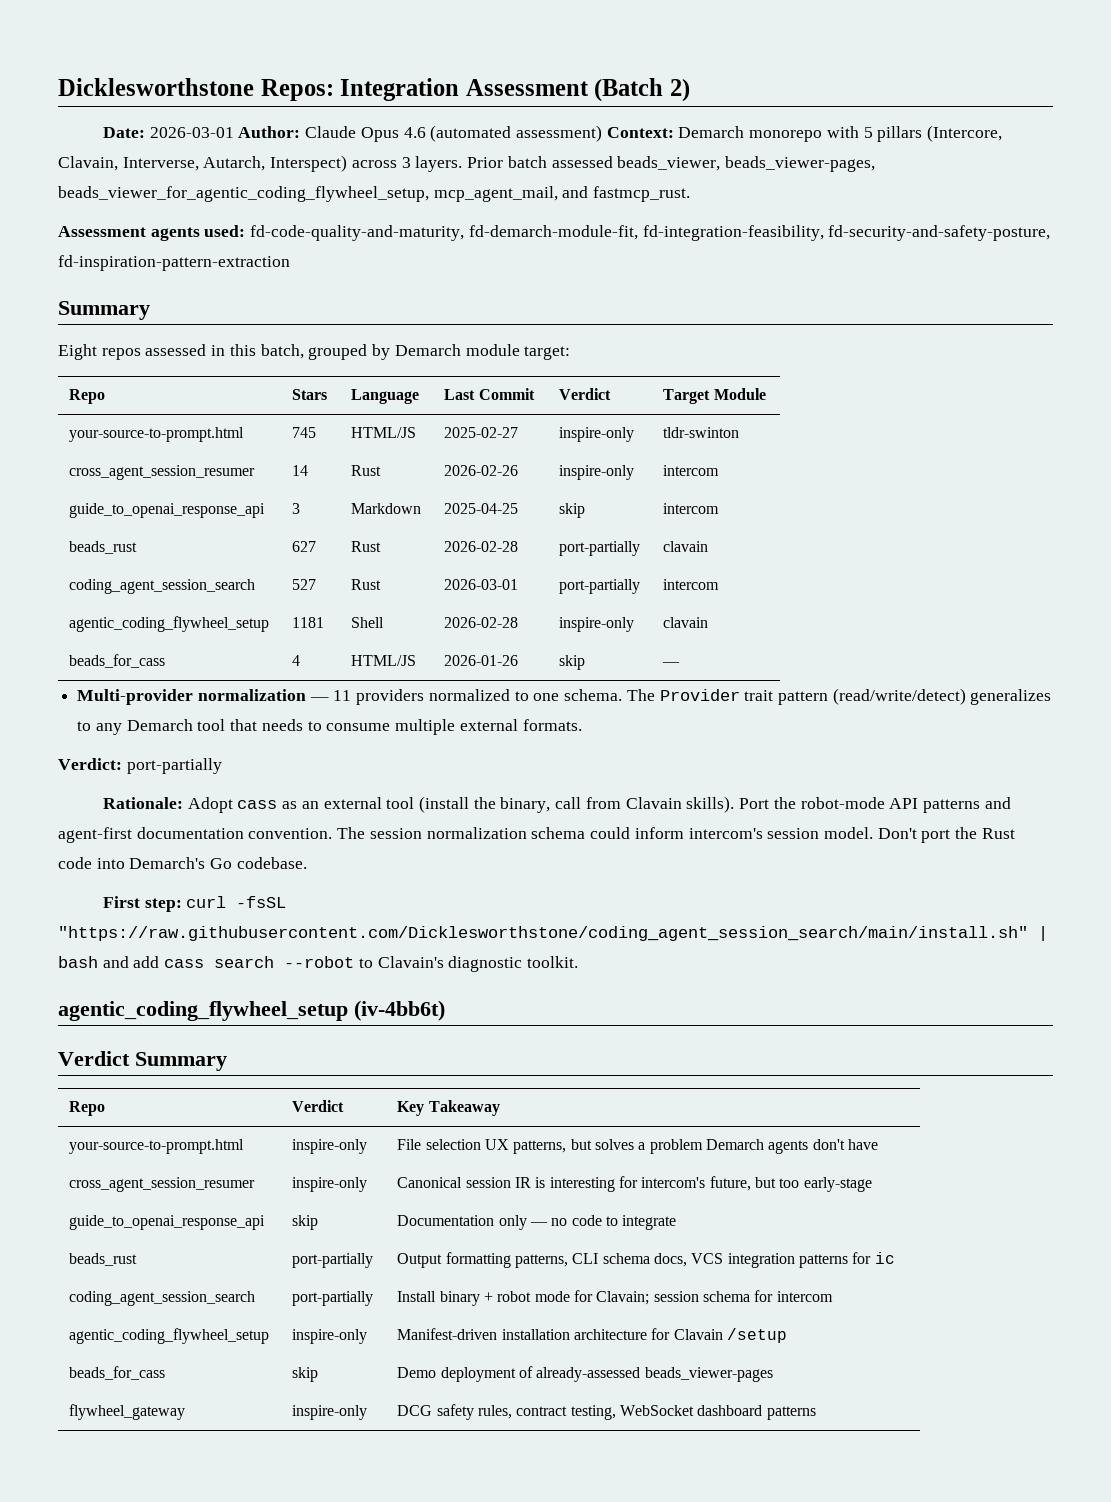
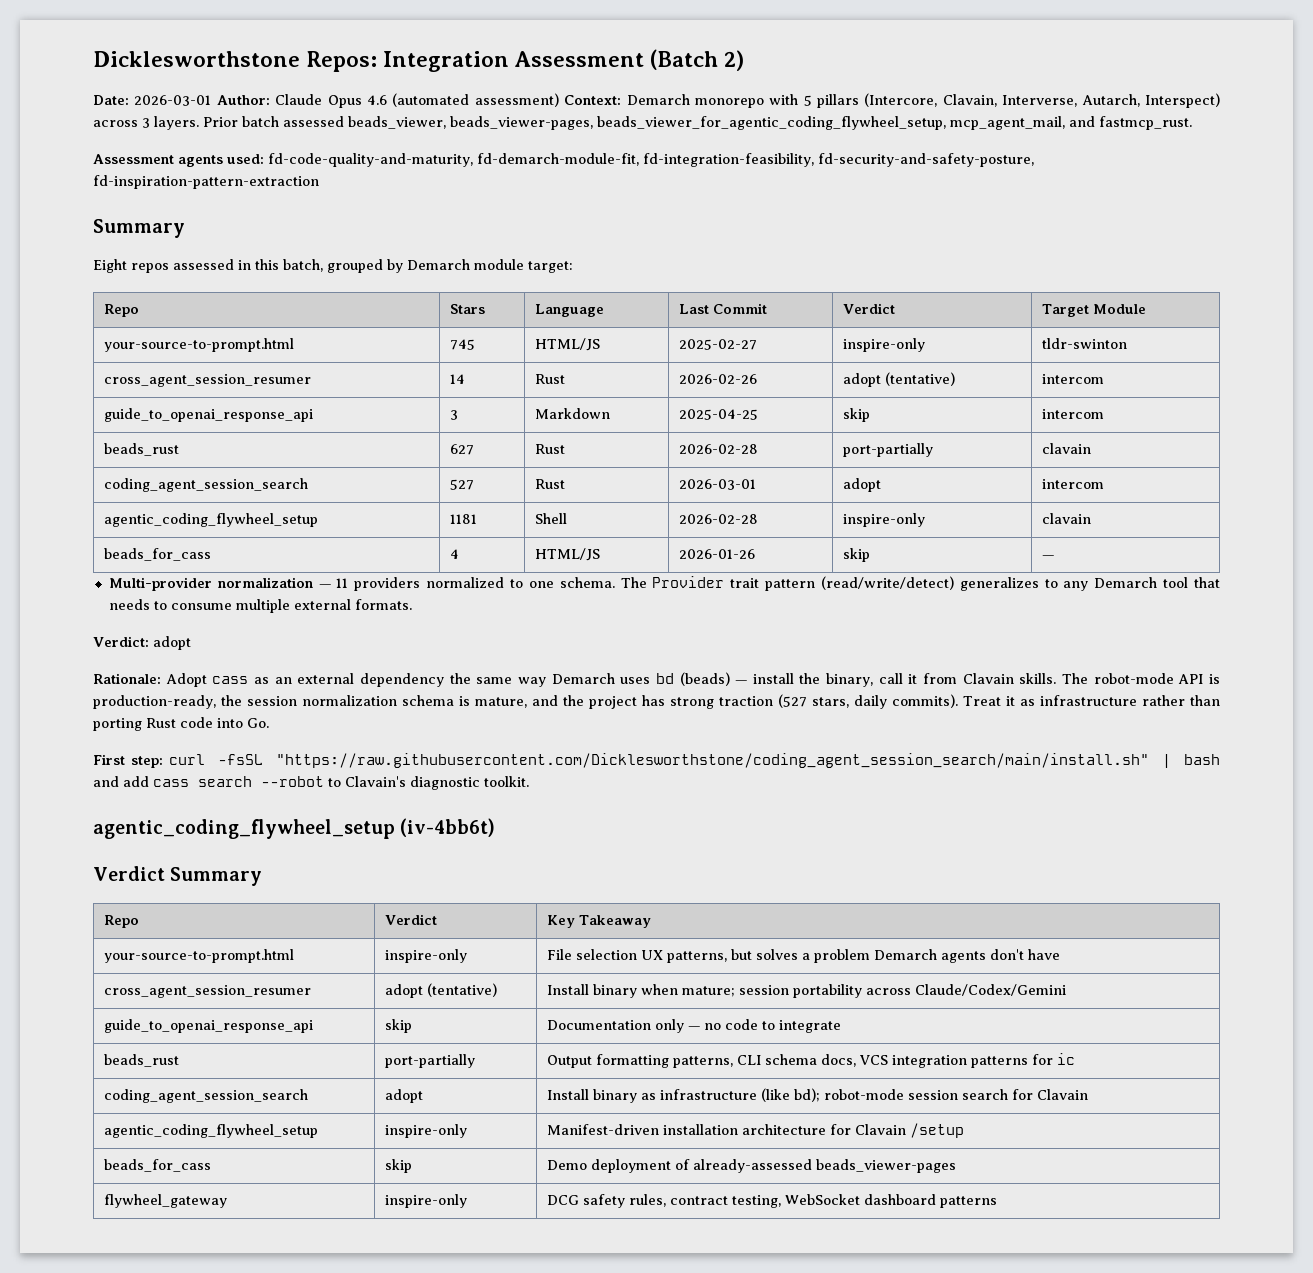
- cross_agent_session_resumer | 14 | Rust | 2026-02-26 | inspire-only | intercom
+ cross_agent_session_resumer | 14 | Rust | 2026-02-26 | adopt (tentative) | intercom
- coding_agent_session_search | 527 | Rust | 2026-03-01 | port-partially | intercom
+ coding_agent_session_search | 527 | Rust | 2026-03-01 | adopt | intercom
- Verdict: port-partially
+ Verdict: adopt
- Rationale: Adopt cass as an external tool (install the binary, call from Clavain skills). Port the robot-mode API patterns and agent-first documentation convention. The session normalization schema could inform intercom's session model. Don't port the Rust code into Demarch's Go codebase.
+ Rationale: Adopt cass as an external dependency the same way Demarch uses bd (beads) — install the binary, call it from Clavain skills. The robot-mode API is production-ready, the session normalization schema is mature, and the project has strong traction (527 stars, daily commits). Treat it as infrastructure rather than porting Rust code into Go.
- cross_agent_session_resumer | inspire-only | Canonical session IR is interesting for intercom's future, but too early-stage
+ cross_agent_session_resumer | adopt (tentative) | Install binary when mature; session portability across Claude/Codex/Gemini
- coding_agent_session_search | port-partially | Install binary + robot mode for Clavain; session schema for intercom
+ coding_agent_session_search | adopt | Install binary as infrastructure (like bd); robot-mode session search for Clavain

